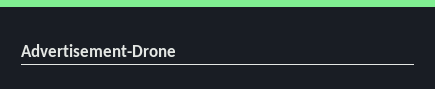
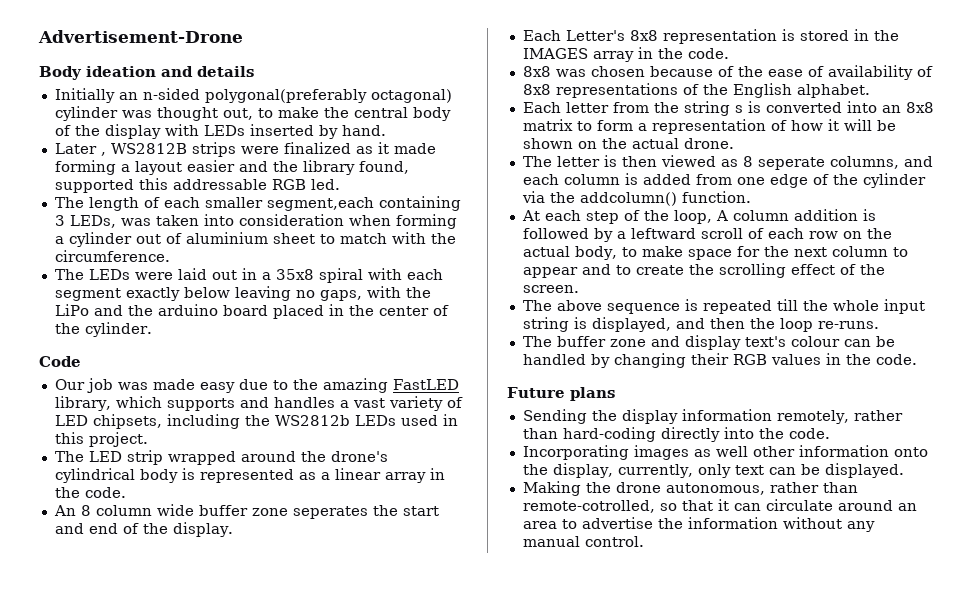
+ Body ideation and details
+ Initially an n-sided polygonal(preferably octagonal) cylinder was thought out, to make the central body of the display with LEDs inserted by hand.
+ Later , WS2812B strips were finalized as it made forming a layout easier and the library found, supported this addressable RGB led.
+ The length of each smaller segment,each containing 3 LEDs, was taken into consideration when forming a cylinder out of aluminium sheet to match with the circumference.
+ The LEDs were laid out in a 35x8 spiral with each segment exactly below leaving no gaps, with the LiPo and the arduino board placed in the center of the cylinder.
+ Code
+ Our job was made easy due to the amazing FastLED library, which supports and handles a vast variety of LED chipsets, including the WS2812b LEDs used in this project.
+ The LED strip wrapped around the drone's cylindrical body is represented as a linear array in the code.
+ An 8 column wide buffer zone seperates the start and end of the display.
+ Each Letter's 8x8 representation is stored in the IMAGES array in the code.
+ 8x8 was chosen because of the ease of availability of 8x8 representations of the English alphabet.
+ Each letter from the string s is converted into an 8x8 matrix to form a representation of how it will be shown on the actual drone.
+ The letter is then viewed as 8 seperate columns, and each column is added from one edge of the cylinder via the addcolumn() function.
+ At each step of the loop, A column addition is followed by a leftward scroll of each row on the actual body, to make space for the next column to appear and to create the scrolling effect of the screen.
+ The above sequence is repeated till the whole input string is displayed, and then the loop re-runs.
+ The buffer zone and display text's colour can be handled by changing their RGB values in the code.
+ Future plans
+ Sending the display information remotely, rather than hard-coding directly into the code.
+ Incorporating images as well other information onto the display, currently, only text can be displayed.
+ Making the drone autonomous, rather than remote-cotrolled, so that it can circulate around an area to advertise the information without any manual control.

